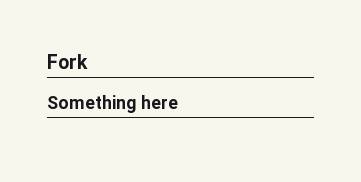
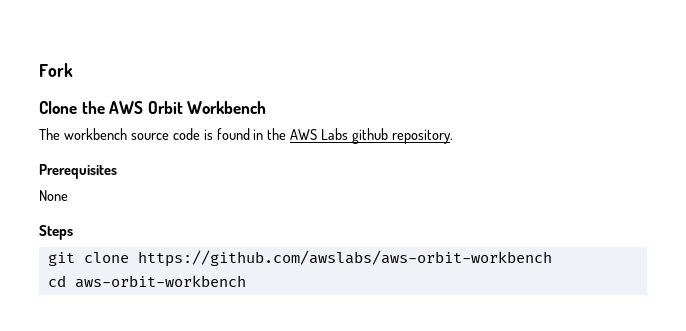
- Something here
+ Clone the AWS Orbit Workbench
+ The workbench source code is found in the AWS Labs github repository.
+ Prerequisites
+ None
+ Steps
+ git clone https://github.com/awslabs/aws-orbit-workbench
+ cd aws-orbit-workbench

